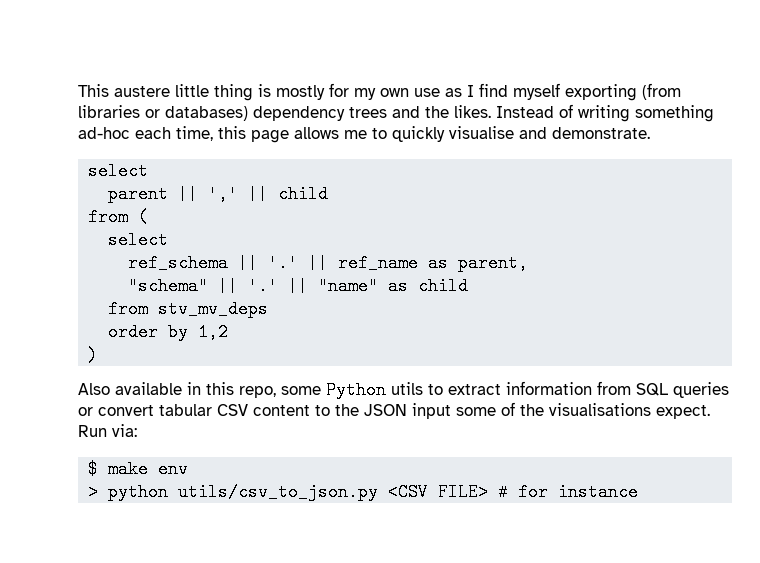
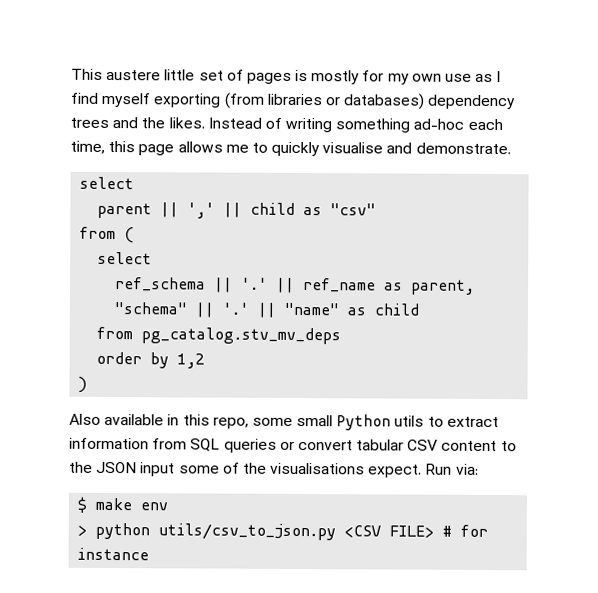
- This austere little thing is mostly for my own use as I find myself exporting (from libraries or databases) dependency trees and the likes.
+ This austere little set of pages is mostly for my own use as I find myself exporting (from libraries or databases) dependency trees and the likes.
- parent || ',' || child
+ parent || ',' || child as "csv"
- from stv_mv_deps
+ from pg_catalog.stv_mv_deps
- Also available in this repo, some Python utils to extract information from SQL queries or convert tabular CSV content to the JSON input some of the visualisations expect.
+ Also available in this repo, some small Python utils to extract information from SQL queries or convert tabular CSV content to the JSON input some of the visualisations expect.

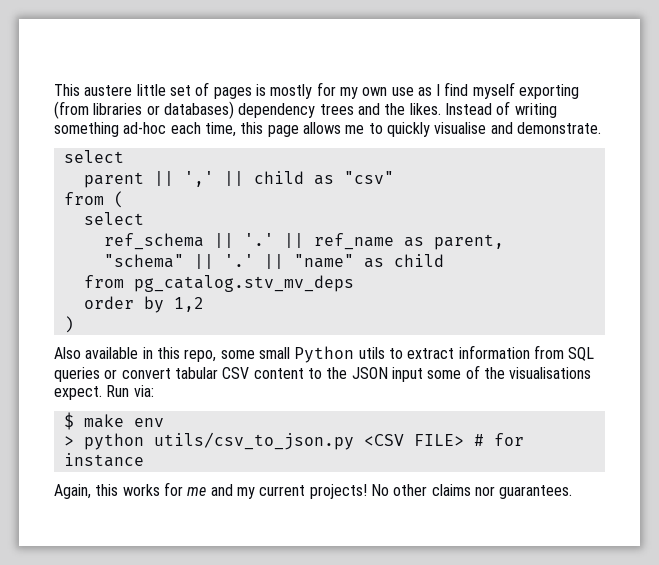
+ Again, this works for me and my current projects! No other claims nor guarantees.

